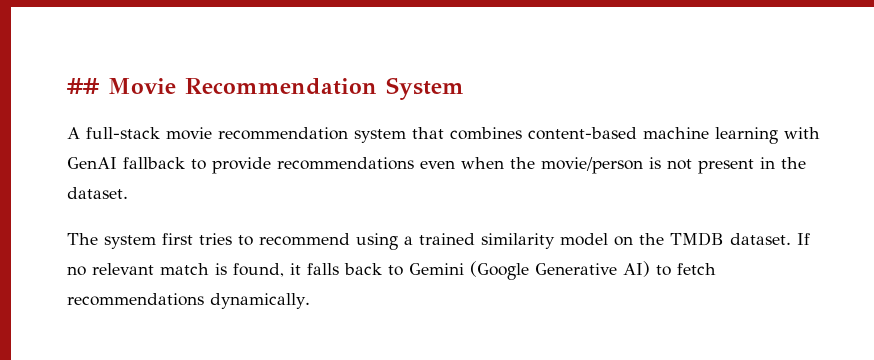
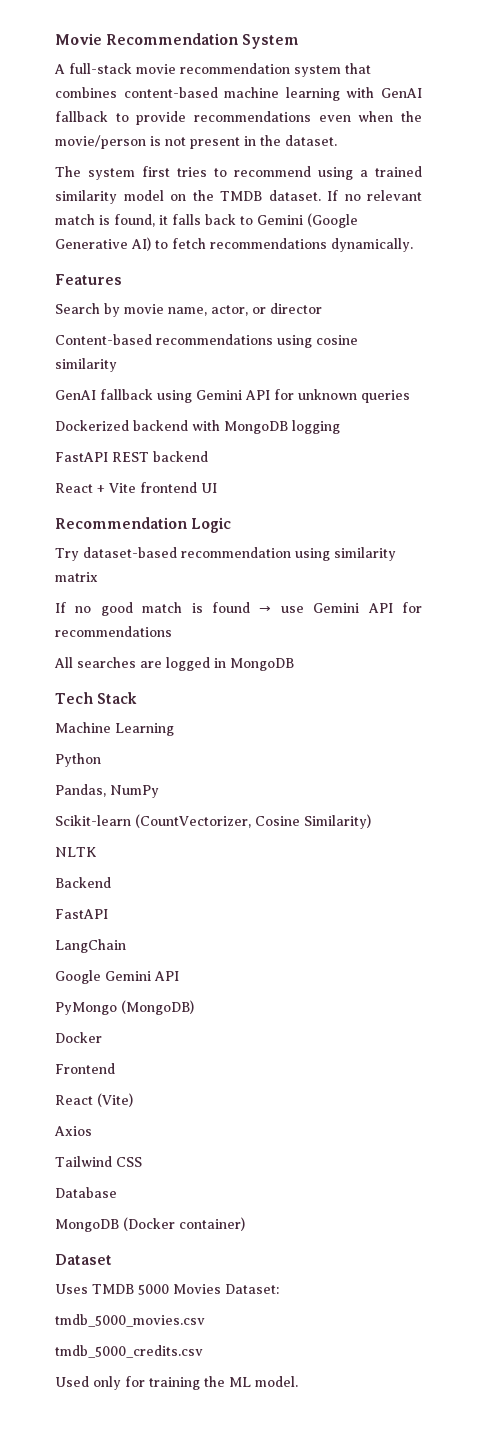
- ## Movie Recommendation System
+ Movie Recommendation System
+ Features
+ Search by movie name, actor, or director
+ Content-based recommendations using cosine similarity
+ GenAI fallback using Gemini API for unknown queries
+ Dockerized backend with MongoDB logging
+ FastAPI REST backend
+ React + Vite frontend UI
+ Recommendation Logic
+ Try dataset-based recommendation using similarity matrix
+ If no good match is found → use Gemini API for recommendations
+ All searches are logged in MongoDB
+ Tech Stack
+ Machine Learning
+ Python
+ Pandas, NumPy
+ Scikit-learn (CountVectorizer, Cosine Similarity)
+ NLTK
+ Backend
+ FastAPI
+ LangChain
+ Google Gemini API
+ PyMongo (MongoDB)
+ Docker
+ Frontend
+ React (Vite)
+ Axios
+ Tailwind CSS
+ Database
+ MongoDB (Docker container)
+ Dataset
+ Uses TMDB 5000 Movies Dataset:
+ tmdb_5000_movies.csv
+ tmdb_5000_credits.csv
+ Used only for training the ML model.

